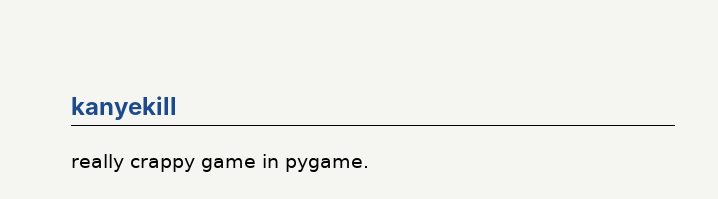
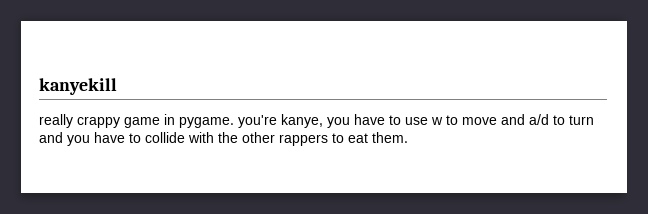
- really crappy game in pygame.
+ really crappy game in pygame. you're kanye, you have to use w to move and a/d to turn and you have to collide with the other rappers to eat them.

